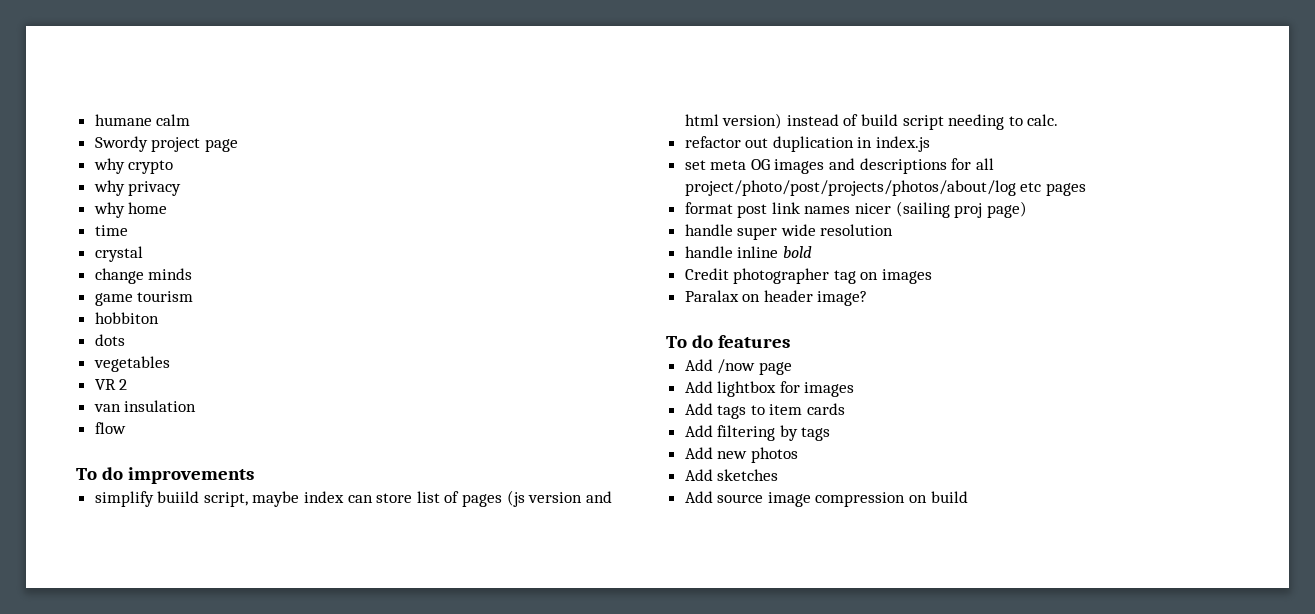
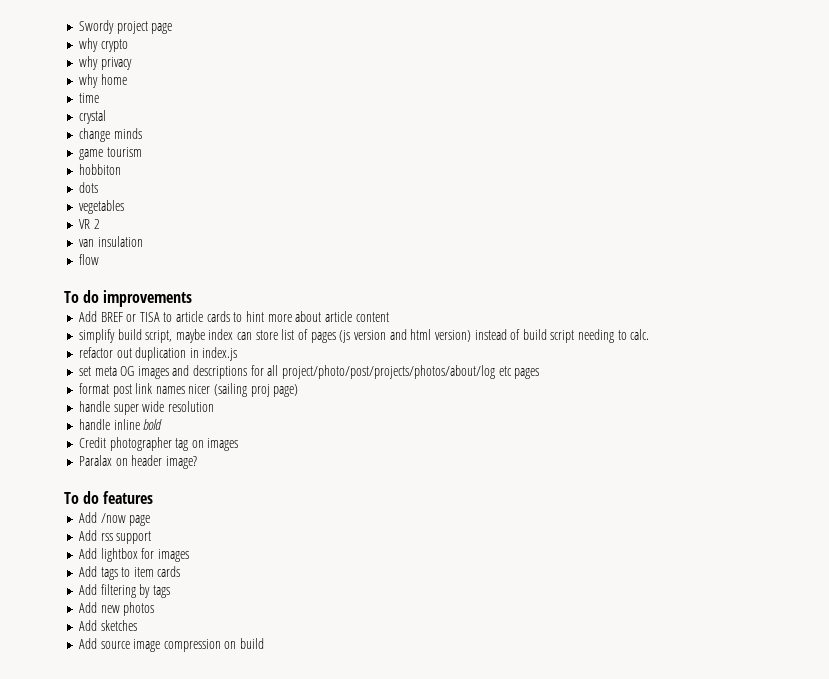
- humane calm
+ Add BREF or TISA to article cards to hint more about article content
- simplify buiild script, maybe index can store list of pages (js version and html version) instead of build script needing to calc.
+ simplify build script, maybe index can store list of pages (js version and html version) instead of build script needing to calc.
+ Add rss support

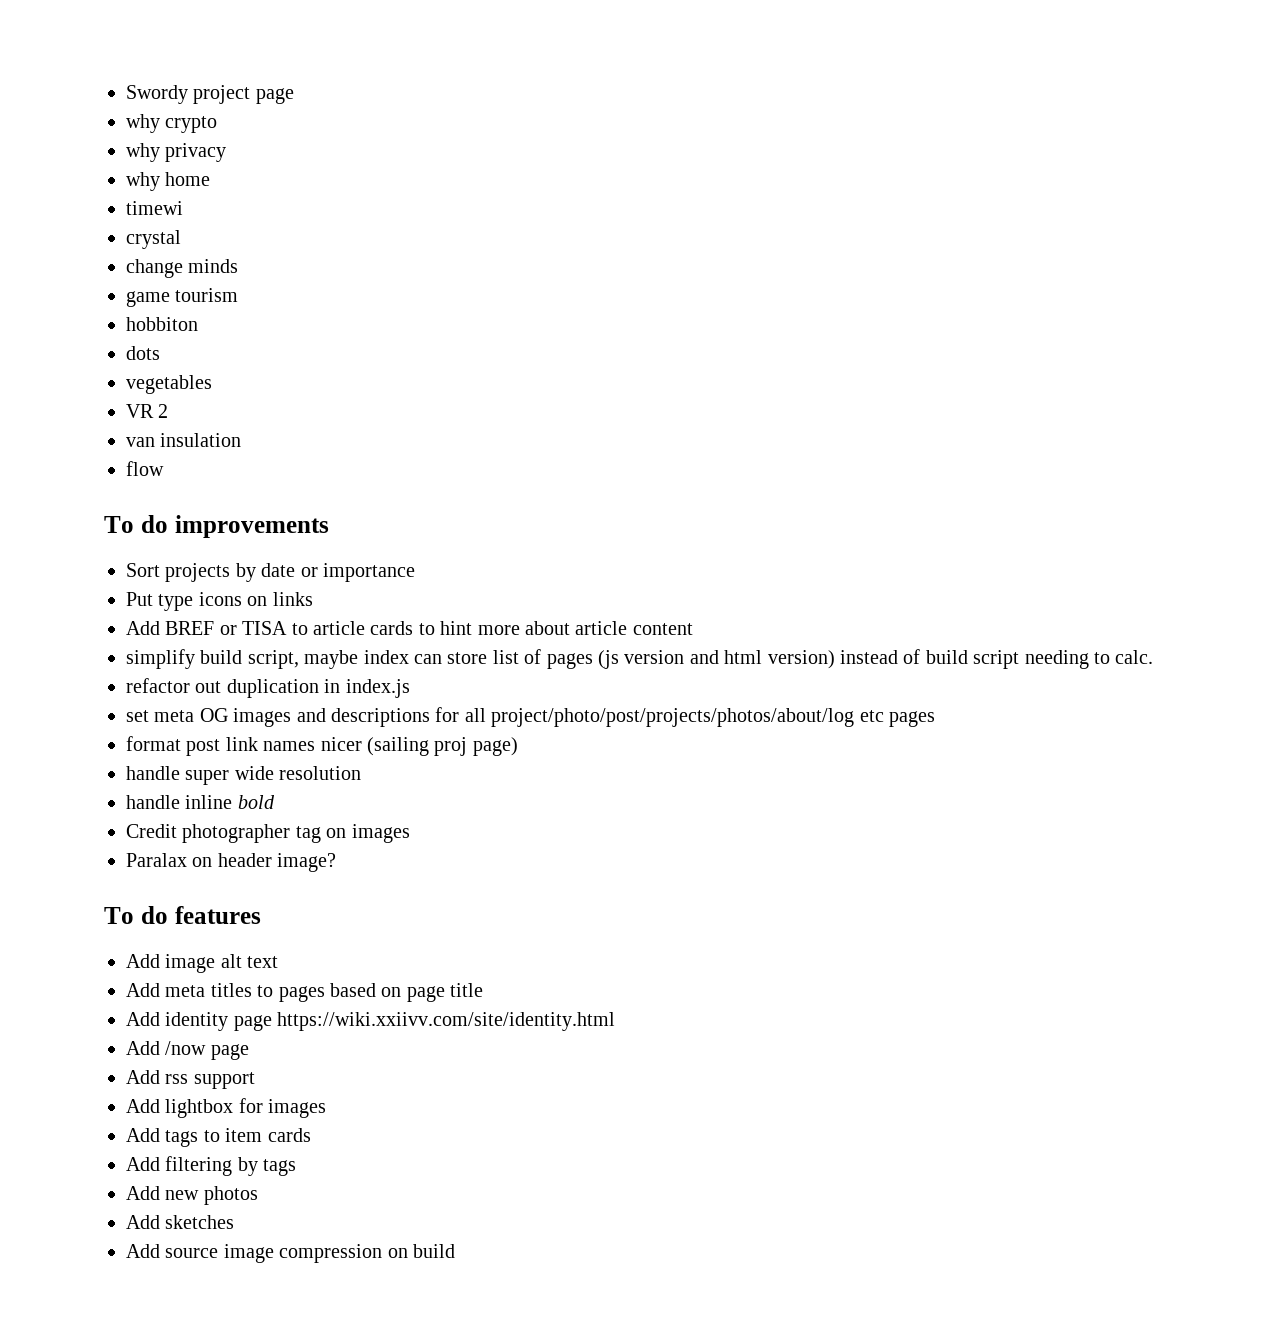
- time
+ timewi
+ Sort projects by date or importance
+ Put type icons on links
+ Add image alt text
+ Add meta titles to pages based on page title
+ Add identity page https://wiki.xxiivv.com/site/identity.html

